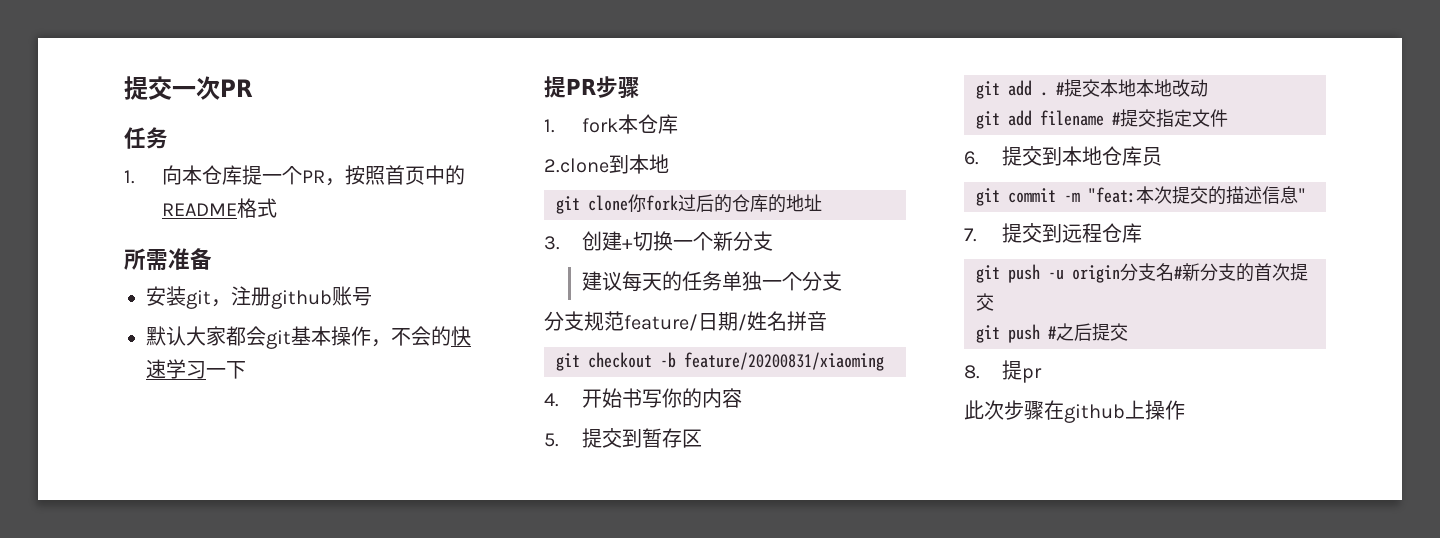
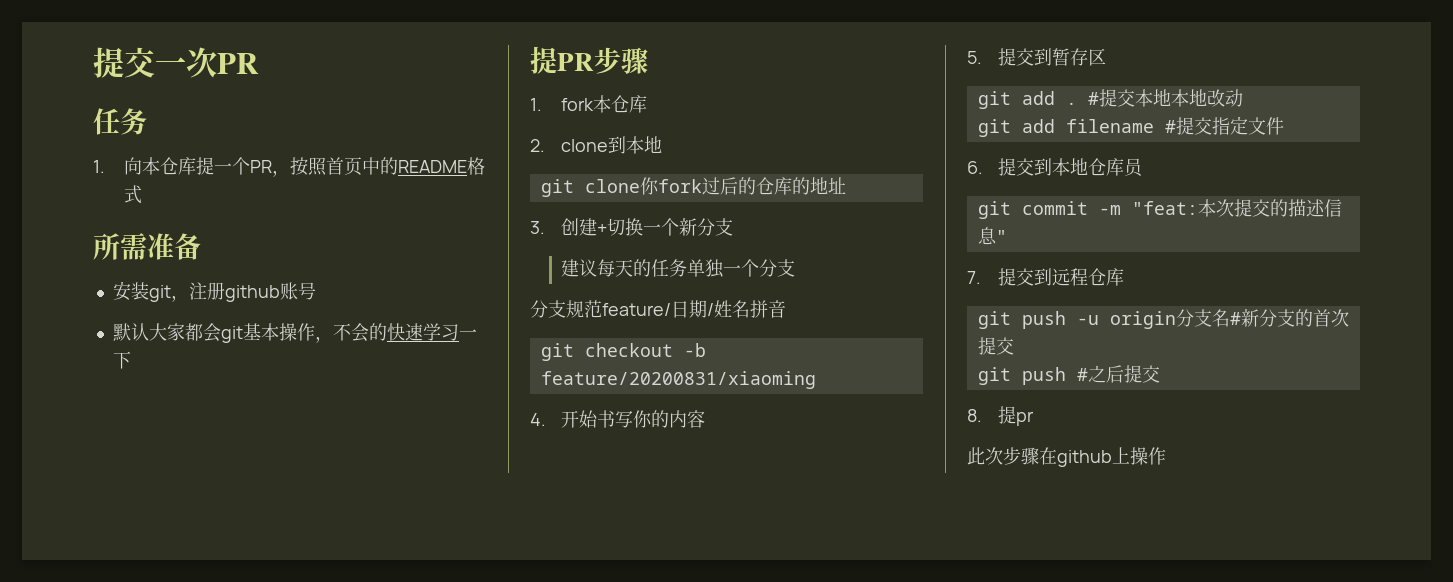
- 2.clone到本地
+ 2. clone到本地

